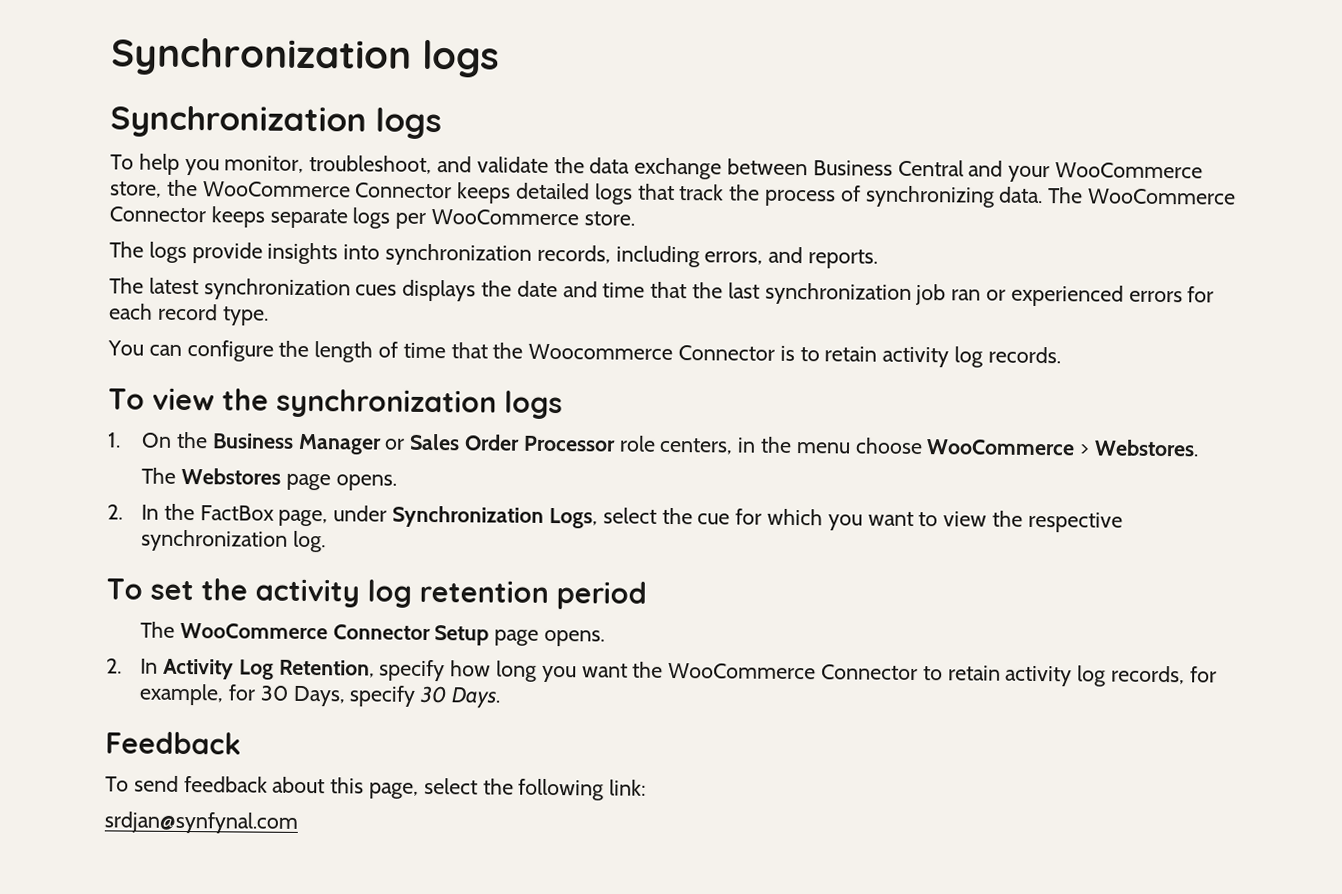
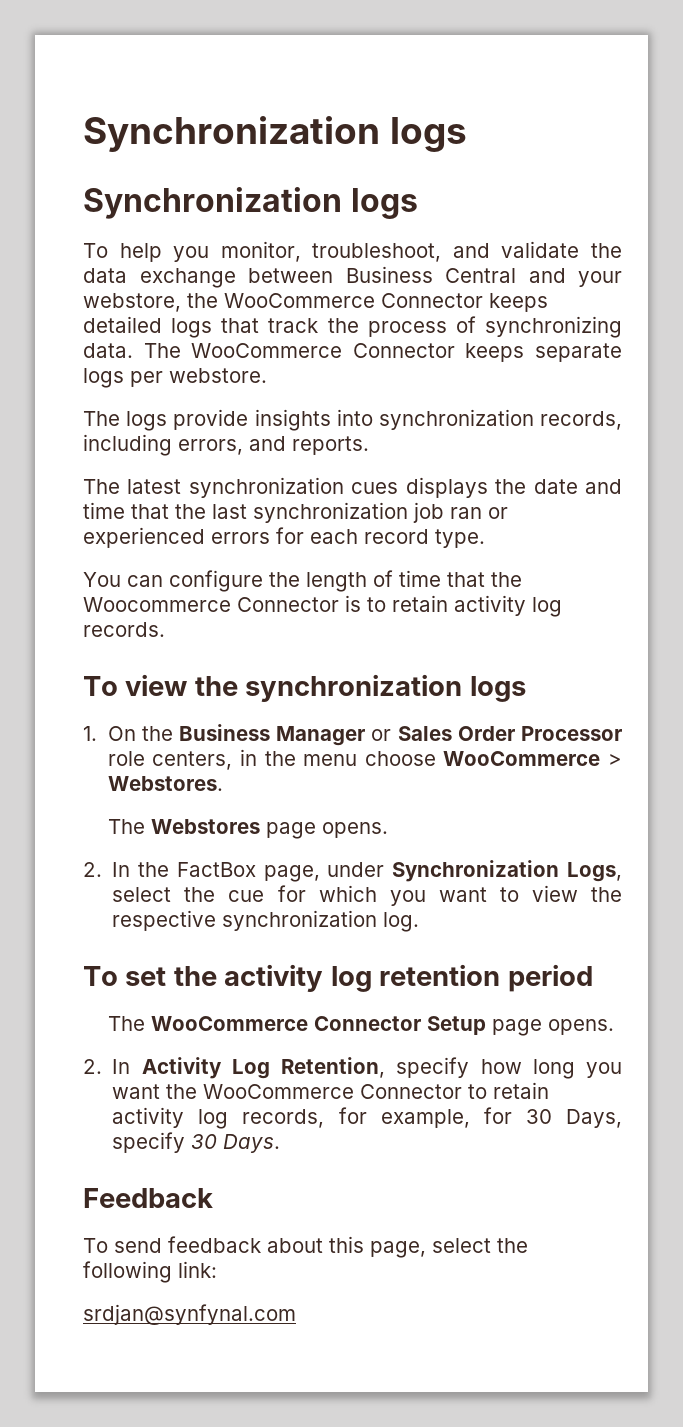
- To help you monitor, troubleshoot, and validate the data exchange between Business Central and your WooCommerce store, the WooCommerce Connector keeps detailed logs that track the process of synchronizing data.
+ To help you monitor, troubleshoot, and validate the data exchange between Business Central and your webstore, the WooCommerce Connector keeps detailed logs that track the process of synchronizing data.
- The WooCommerce Connector keeps separate logs per WooCommerce store.
+ The WooCommerce Connector keeps separate logs per webstore.

